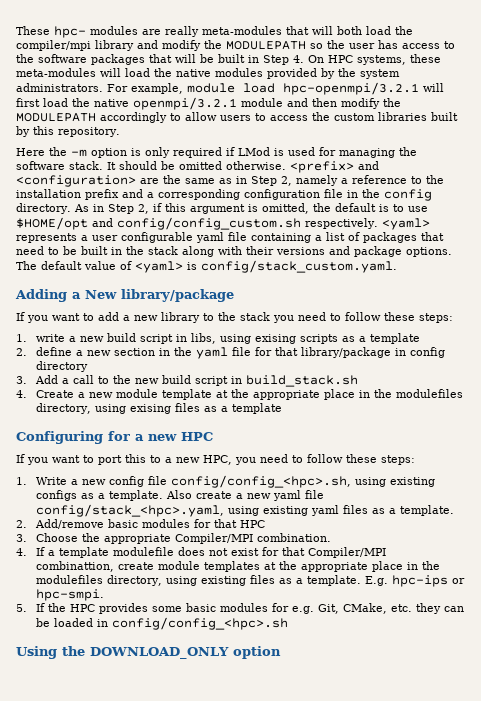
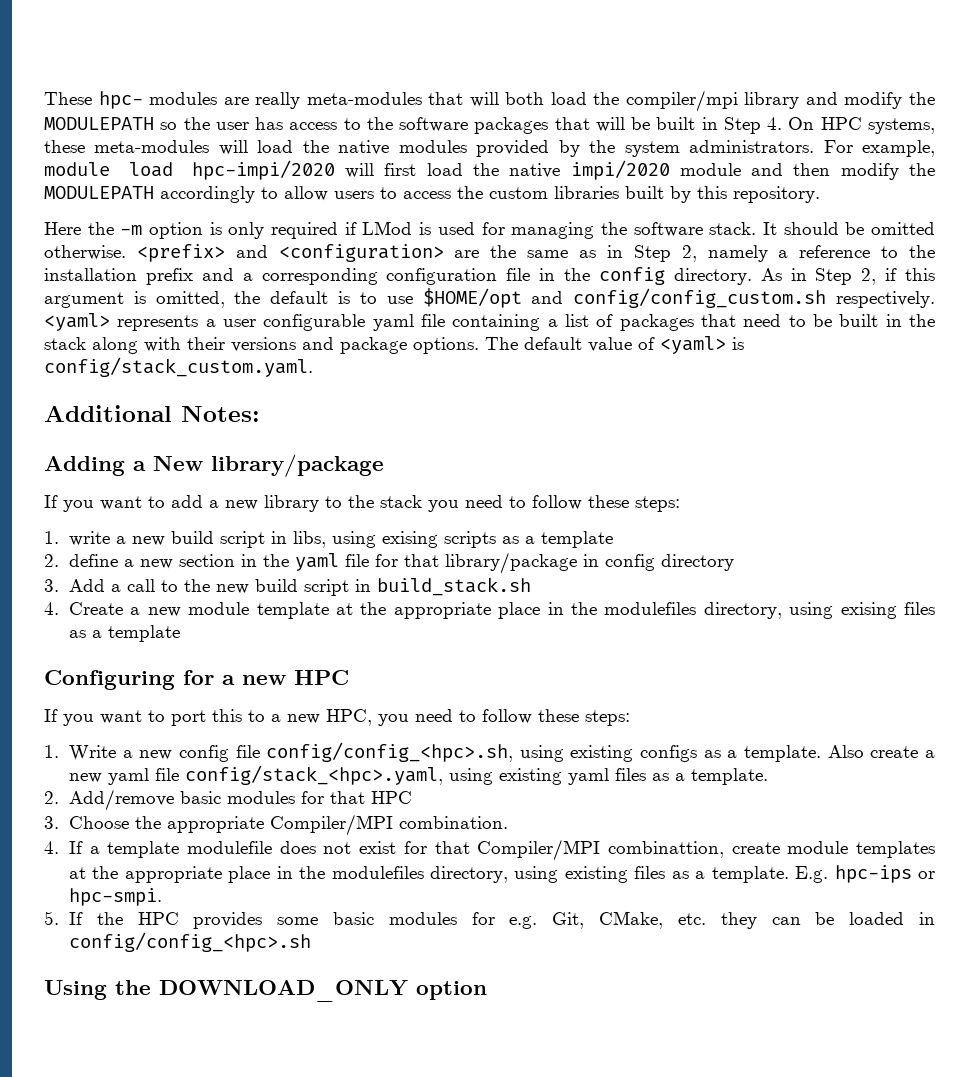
- For example, module load hpc-openmpi/3.2.1 will first load the native openmpi/3.2.1 module and then modify the MODULEPATH accordingly to allow users to access the custom libraries built by this repository.
+ For example, module load hpc-impi/2020 will first load the native impi/2020 module and then modify the MODULEPATH accordingly to allow users to access the custom libraries built by this repository.
+ Additional Notes:

